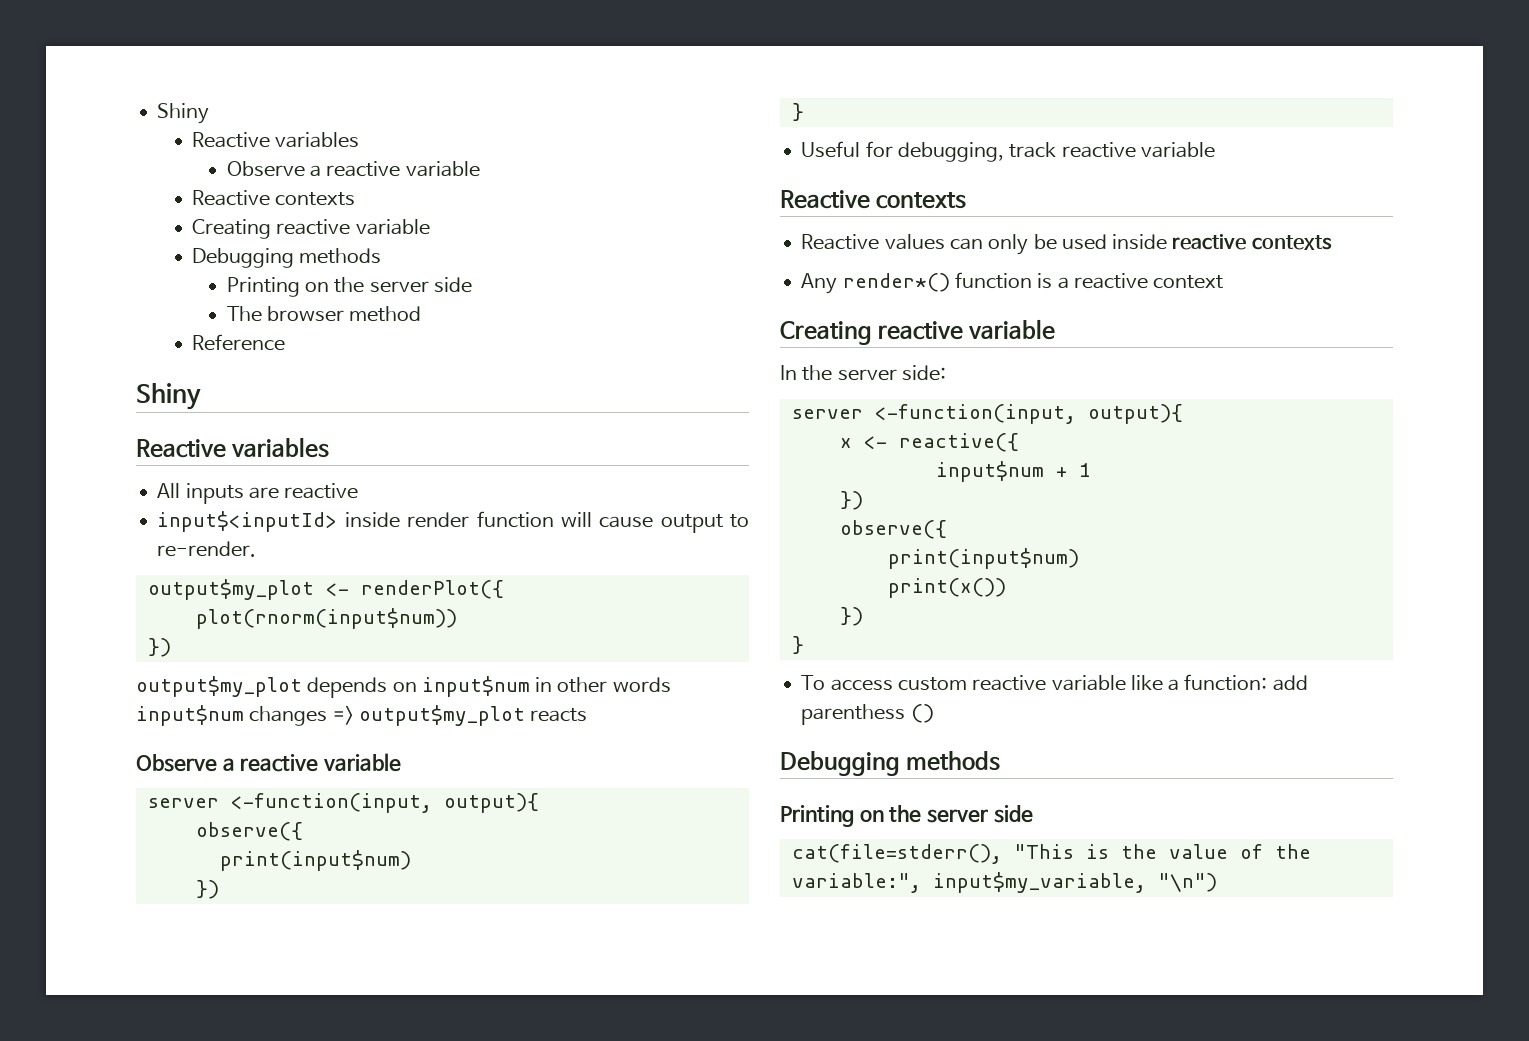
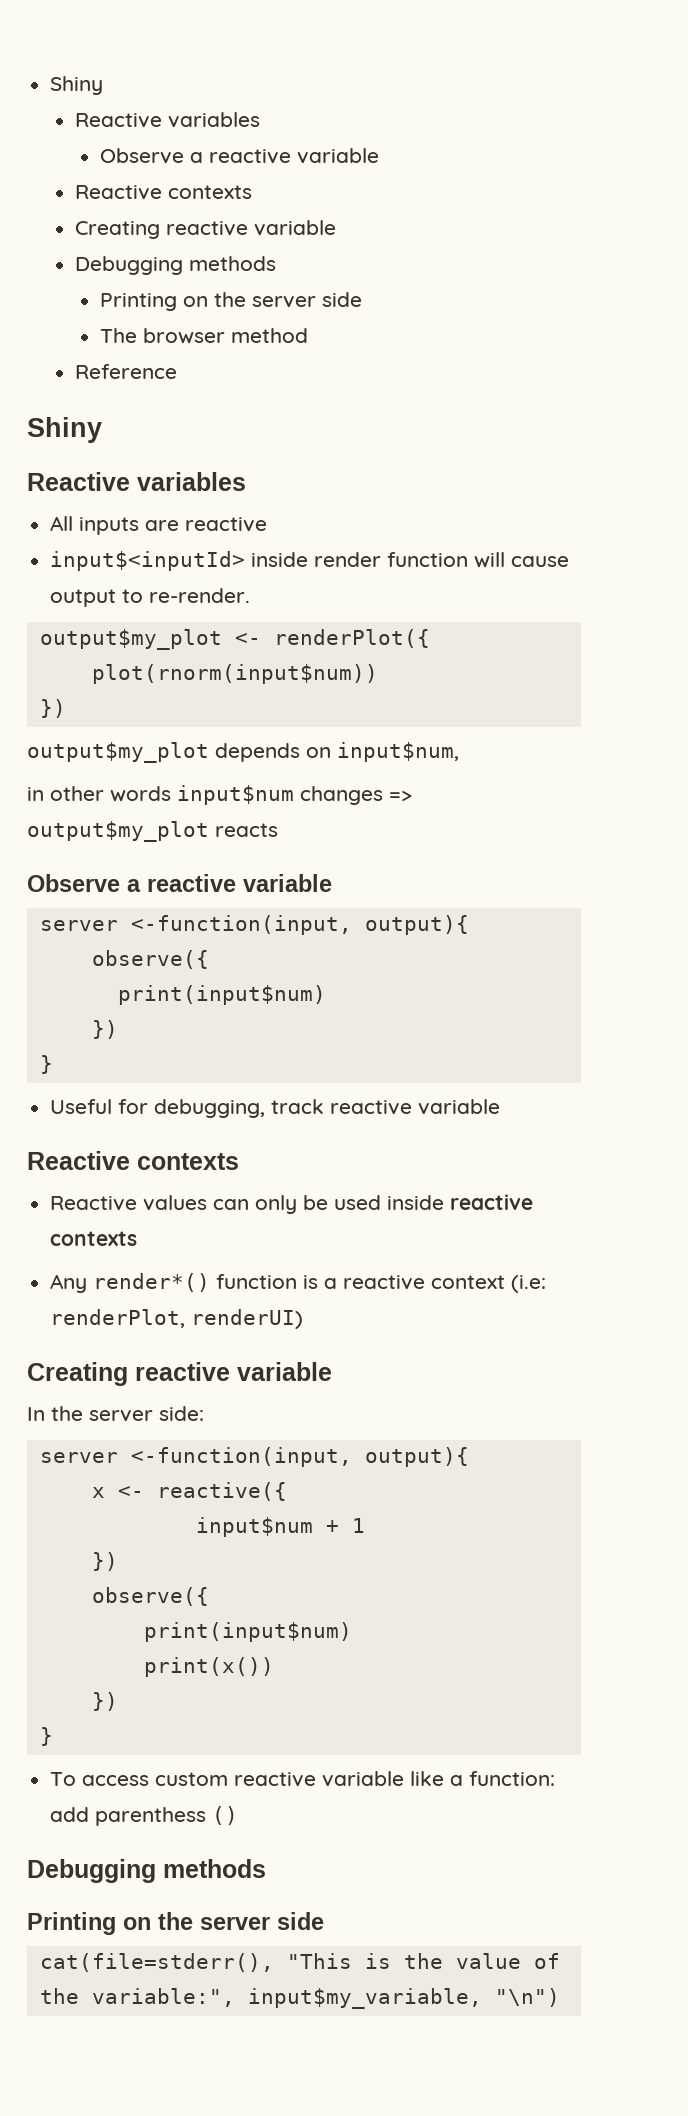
- output$my_plot depends on input$num in other words input$num changes => output$my_plot reacts
+ output$my_plot depends on input$num,
+ in other words input$num changes => output$my_plot reacts
- Any render*() function is a reactive context
+ Any render*() function is a reactive context (i.e: renderPlot, renderUI)

